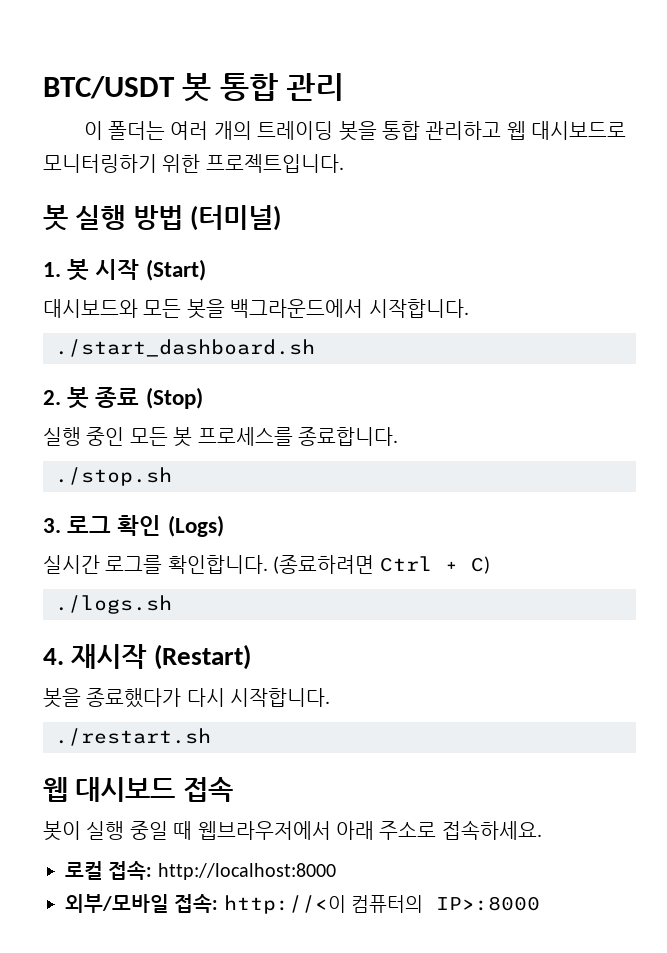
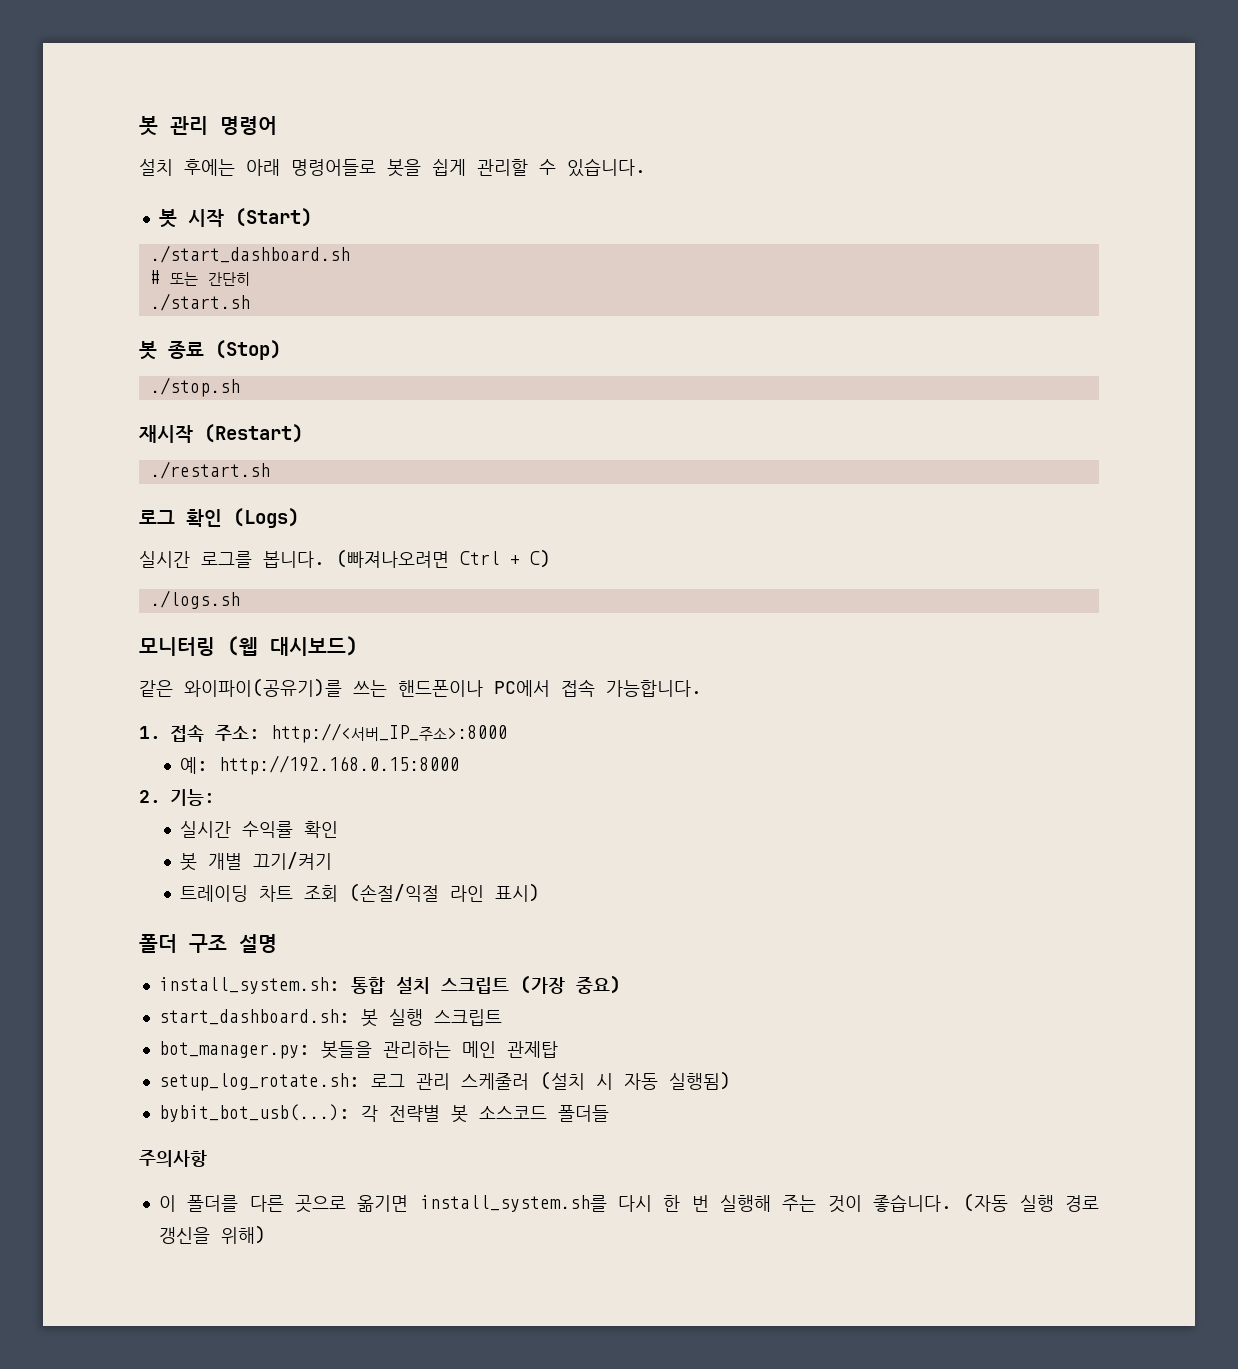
- BTC/USDT 봇 통합 관리
- 이 폴더는 여러 개의 트레이딩 봇을 통합 관리하고 웹 대시보드로 모니터링하기 위한 프로젝트입니다.
- 봇 실행 방법 (터미널)
- 1. 봇 시작 (Start)
- 대시보드와 모든 봇을 백그라운드에서 시작합니다.
+ 봇 관리 명령어
+ 설치 후에는 아래 명령어들로 봇을 쉽게 관리할 수 있습니다.
+ 봇 시작 (Start)
  ./start_dashboard.sh
- 2. 봇 종료 (Stop)
- 실행 중인 모든 봇 프로세스를 종료합니다.
+ # 또는 간단히
+ ./start.sh
+ 봇 종료 (Stop)
  ./stop.sh
- 3. 로그 확인 (Logs)
+ 재시작 (Restart)
+ ./restart.sh
+ 로그 확인 (Logs)
- 실시간 로그를 확인합니다. (종료하려면 Ctrl + C)
+ 실시간 로그를 봅니다. (빠져나오려면 Ctrl + C)
- 4. 재시작 (Restart)
- 봇을 종료했다가 다시 시작합니다.
- ./restart.sh
- 웹 대시보드 접속
- 봇이 실행 중일 때 웹브라우저에서 아래 주소로 접속하세요.
- 로컬 접속: http://localhost:8000
- 외부/모바일 접속: http://<이 컴퓨터의 IP>:8000
+ 모니터링 (웹 대시보드)
+ 같은 와이파이(공유기)를 쓰는 핸드폰이나 PC에서 접속 가능합니다.
+ 1. 접속 주소: http://<서버_IP_주소>:8000
+ 예: http://192.168.0.15:8000
+ 2. 기능:
+ 실시간 수익률 확인
+ 봇 개별 끄기/켜기
+ 트레이딩 차트 조회 (손절/익절 라인 표시)
+ 폴더 구조 설명
+ install_system.sh: 통합 설치 스크립트 (가장 중요)
+ start_dashboard.sh: 봇 실행 스크립트
+ bot_manager.py: 봇들을 관리하는 메인 관제탑
+ setup_log_rotate.sh: 로그 관리 스케줄러 (설치 시 자동 실행됨)
+ bybit_bot_usb(...): 각 전략별 봇 소스코드 폴더들
+ 주의사항
+ 이 폴더를 다른 곳으로 옮기면 install_system.sh를 다시 한 번 실행해 주는 것이 좋습니다. (자동 실행 경로 갱신을 위해)

